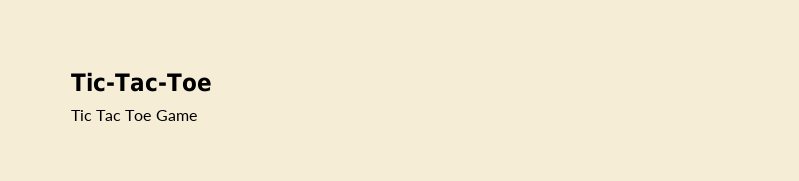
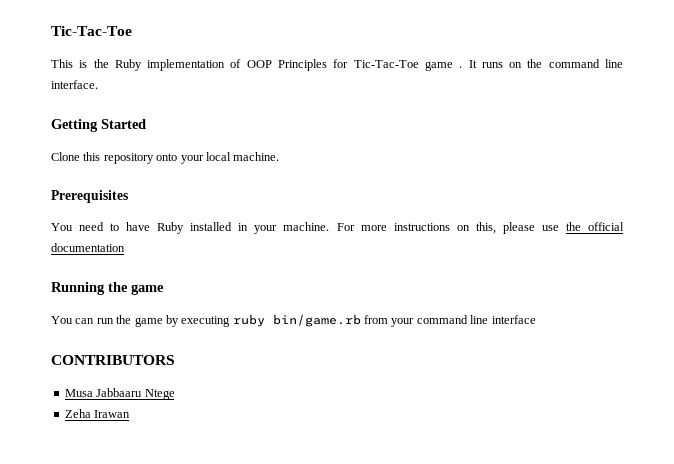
- Tic Tac Toe Game
+ This is the Ruby implementation of OOP Principles for Tic-Tac-Toe game . It runs on the command line interface.
+ Getting Started
+ Clone this repository onto your local machine.
+ Prerequisites
+ You need to have Ruby installed in your machine. For more instructions on this, please use the official documentation
+ Running the game
+ You can run the game by executing ruby bin/game.rb from your command line interface
+ CONTRIBUTORS
+ Musa Jabbaaru Ntege
+ Zeha Irawan

